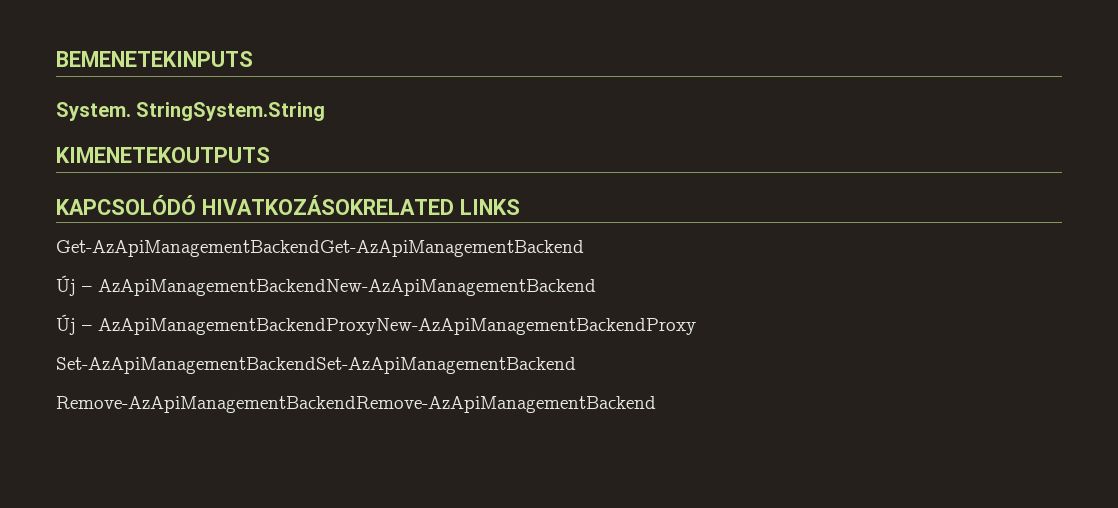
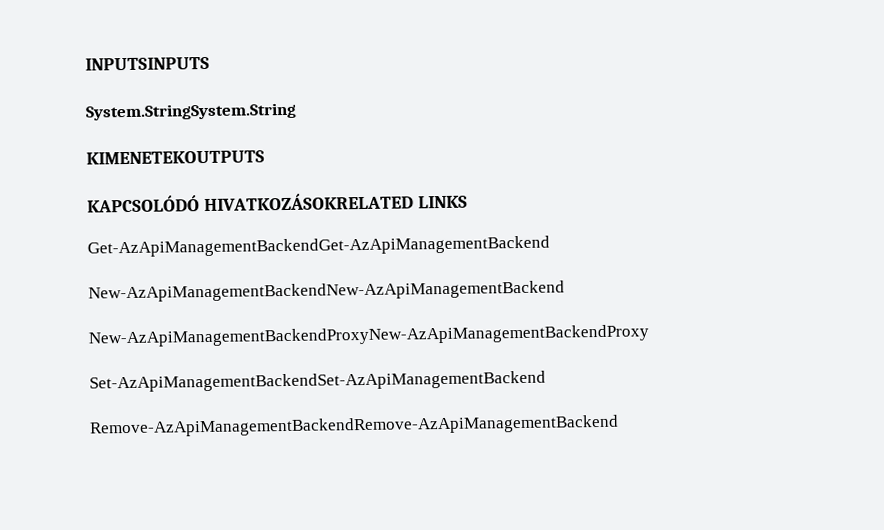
- BEMENETEKINPUTS
- System. StringSystem.String
+ INPUTSINPUTS
+ System.StringSystem.String
- Új – AzApiManagementBackendNew-AzApiManagementBackend
- Új – AzApiManagementBackendProxyNew-AzApiManagementBackendProxy
+ New-AzApiManagementBackendNew-AzApiManagementBackend
+ New-AzApiManagementBackendProxyNew-AzApiManagementBackendProxy

